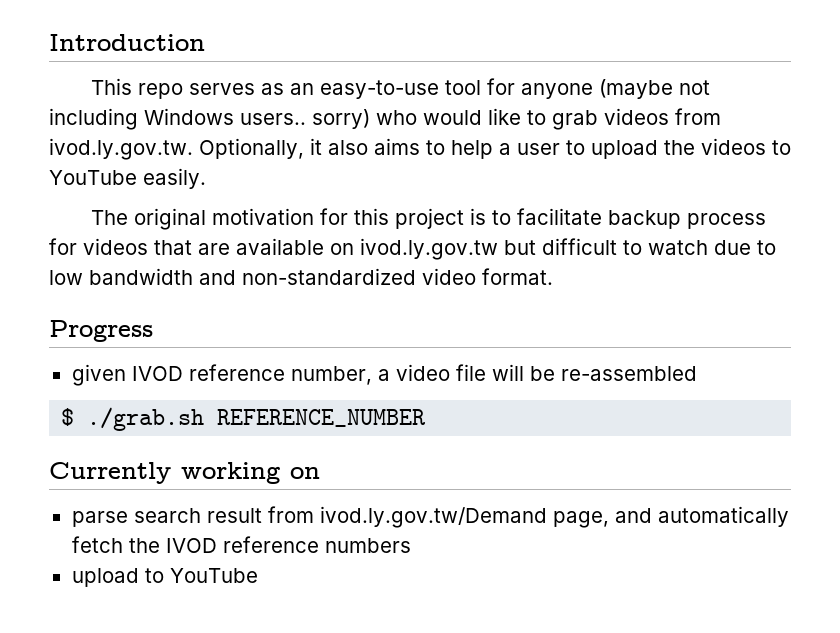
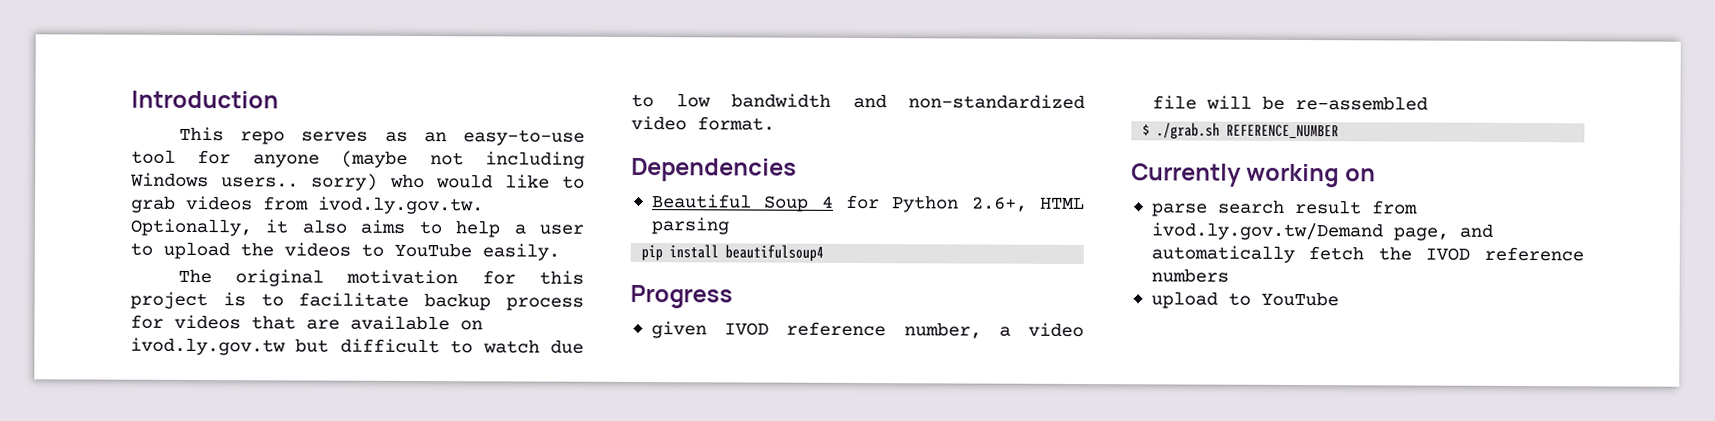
+ Dependencies
+ Beautiful Soup 4 for Python 2.6+, HTML parsing
+ pip install beautifulsoup4

